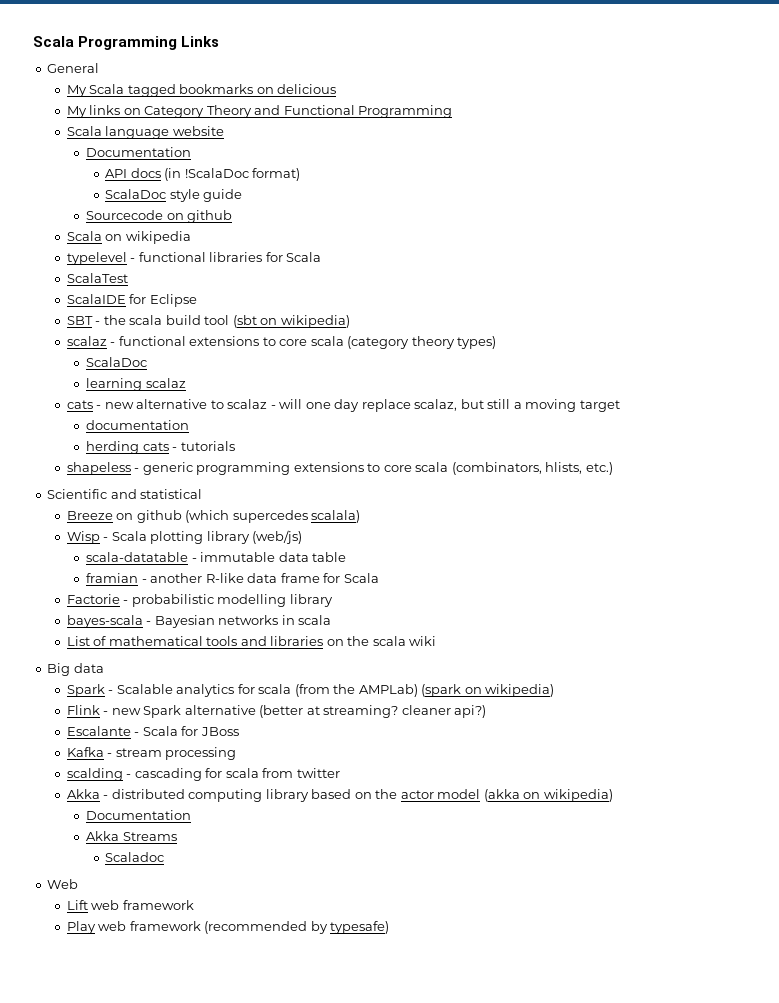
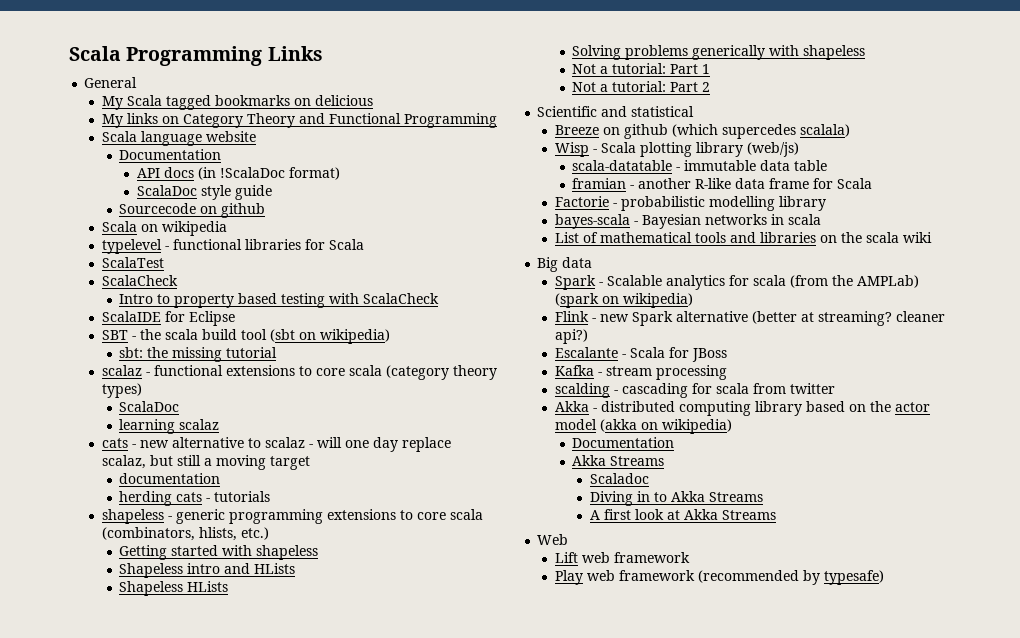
  ScalaTest
+ ScalaCheck
+ Intro to property based testing with ScalaCheck
+ sbt: the missing tutorial
+ Getting started with shapeless
+ Shapeless intro and HLists
+ Shapeless HLists
+ Solving problems generically with shapeless
+ Not a tutorial: Part 1
+ Not a tutorial: Part 2
+ Diving in to Akka Streams
+ A first look at Akka Streams

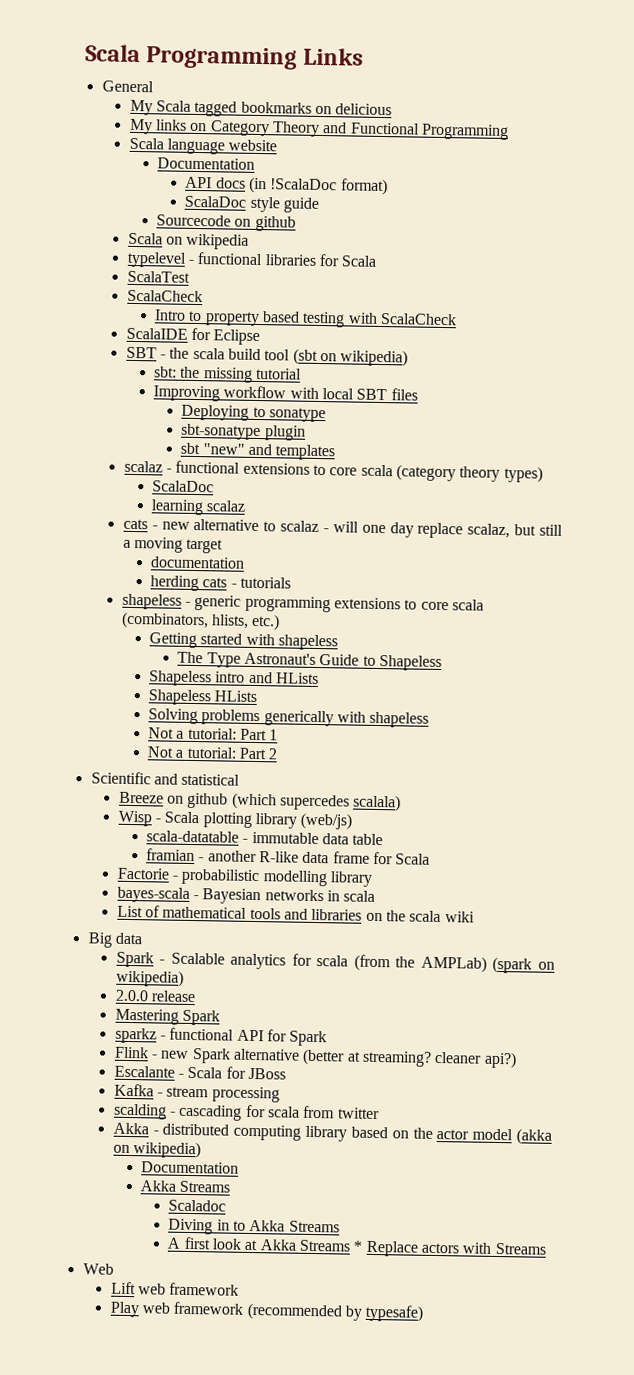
+ Improving workflow with local SBT files
+ Deploying to sonatype
+ sbt-sonatype plugin
+ sbt "new" and templates
+ The Type Astronaut's Guide to Shapeless
+ 2.0.0 release
+ Mastering Spark
+ sparkz - functional API for Spark
- A first look at Akka Streams
+ A first look at Akka Streams * Replace actors with Streams

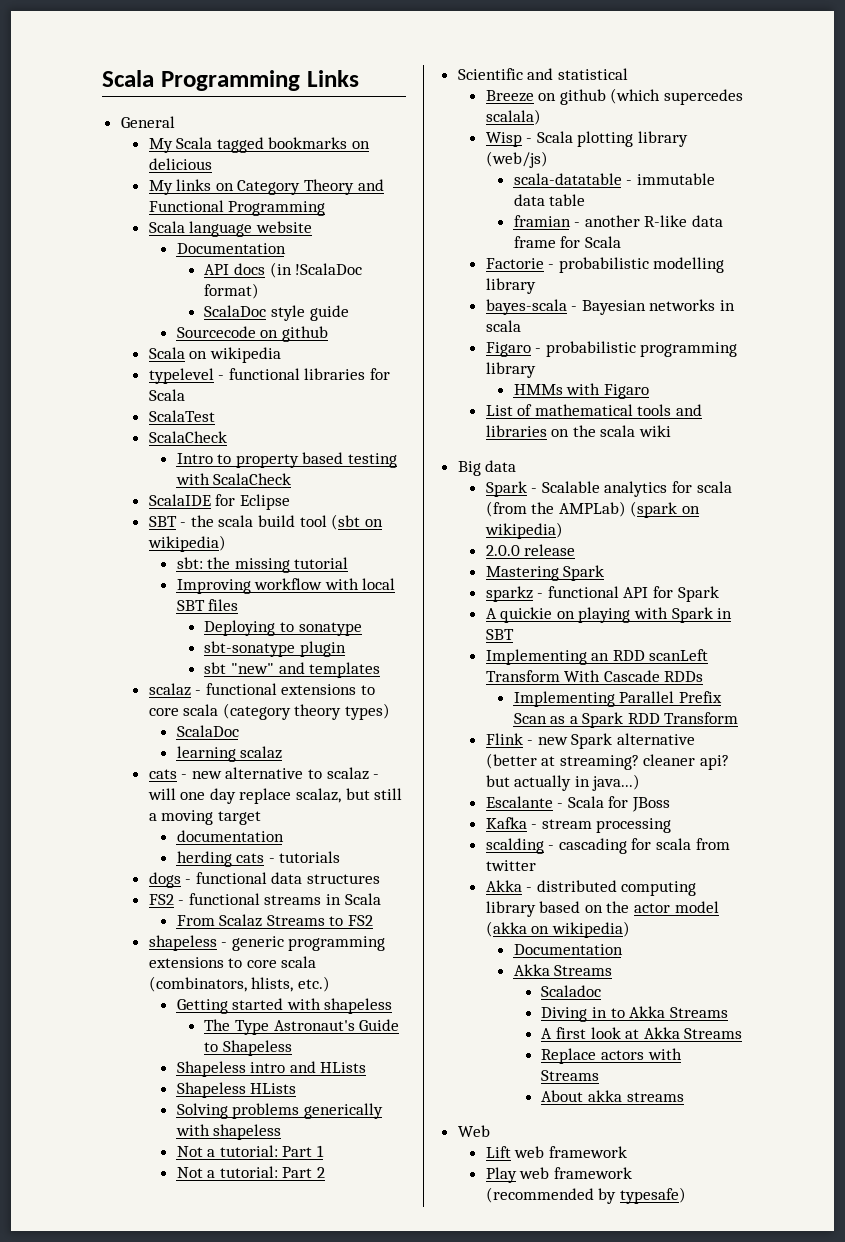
+ dogs - functional data structures
+ FS2 - functional streams in Scala
+ From Scalaz Streams to FS2
+ Figaro - probabilistic programming library
+ HMMs with Figaro
+ A quickie on playing with Spark in SBT
+ Implementing an RDD scanLeft Transform With Cascade RDDs
+ Implementing Parallel Prefix Scan as a Spark RDD Transform
- Flink - new Spark alternative (better at streaming? cleaner api?)
+ Flink - new Spark alternative (better at streaming? cleaner api? but actually in java...)
- A first look at Akka Streams * Replace actors with Streams
+ A first look at Akka Streams
+ Replace actors with Streams
+ About akka streams

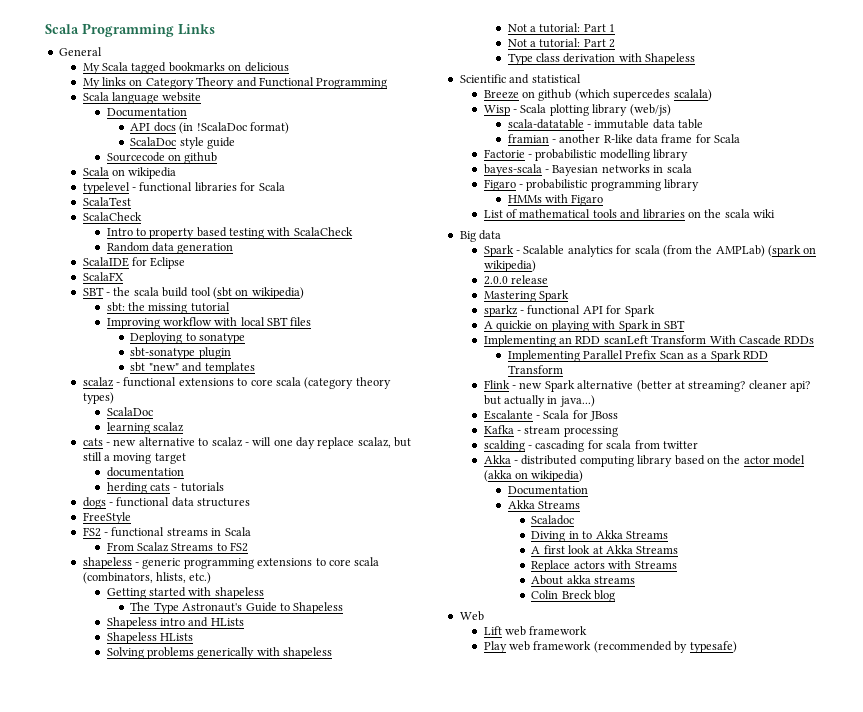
+ Random data generation
+ ScalaFX
+ FreeStyle
+ Type class derivation with Shapeless
+ Colin Breck blog

